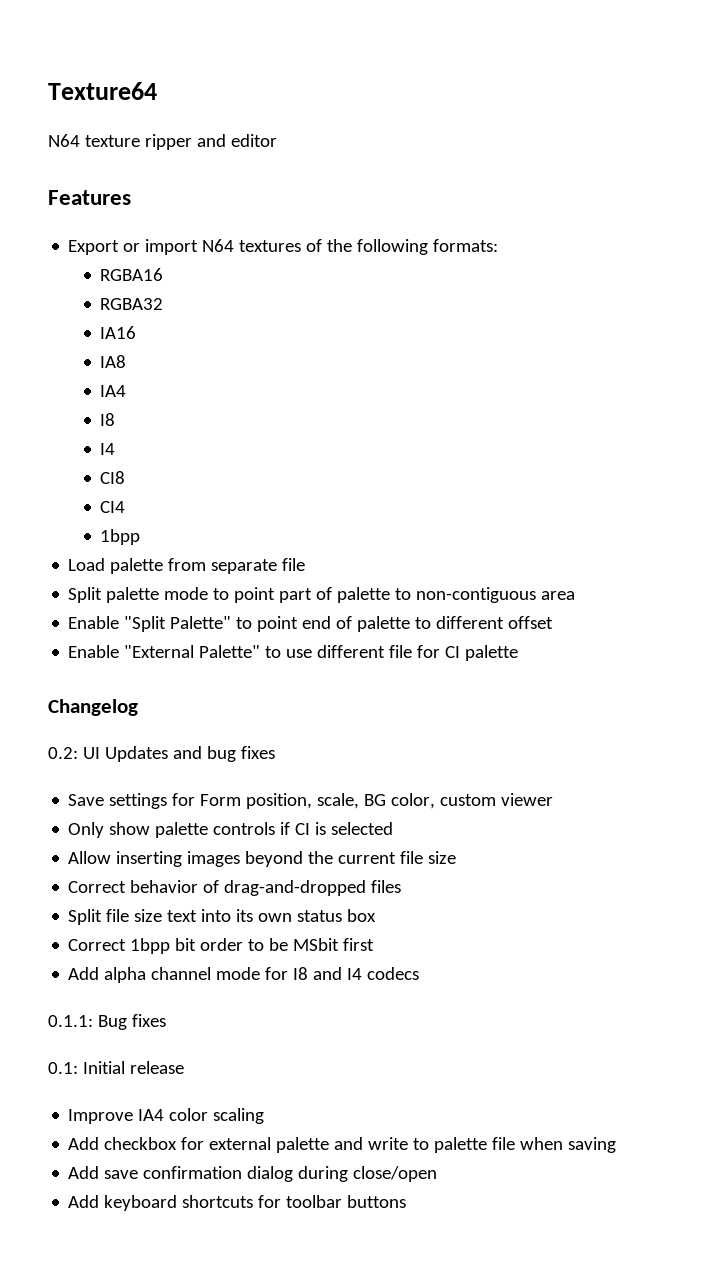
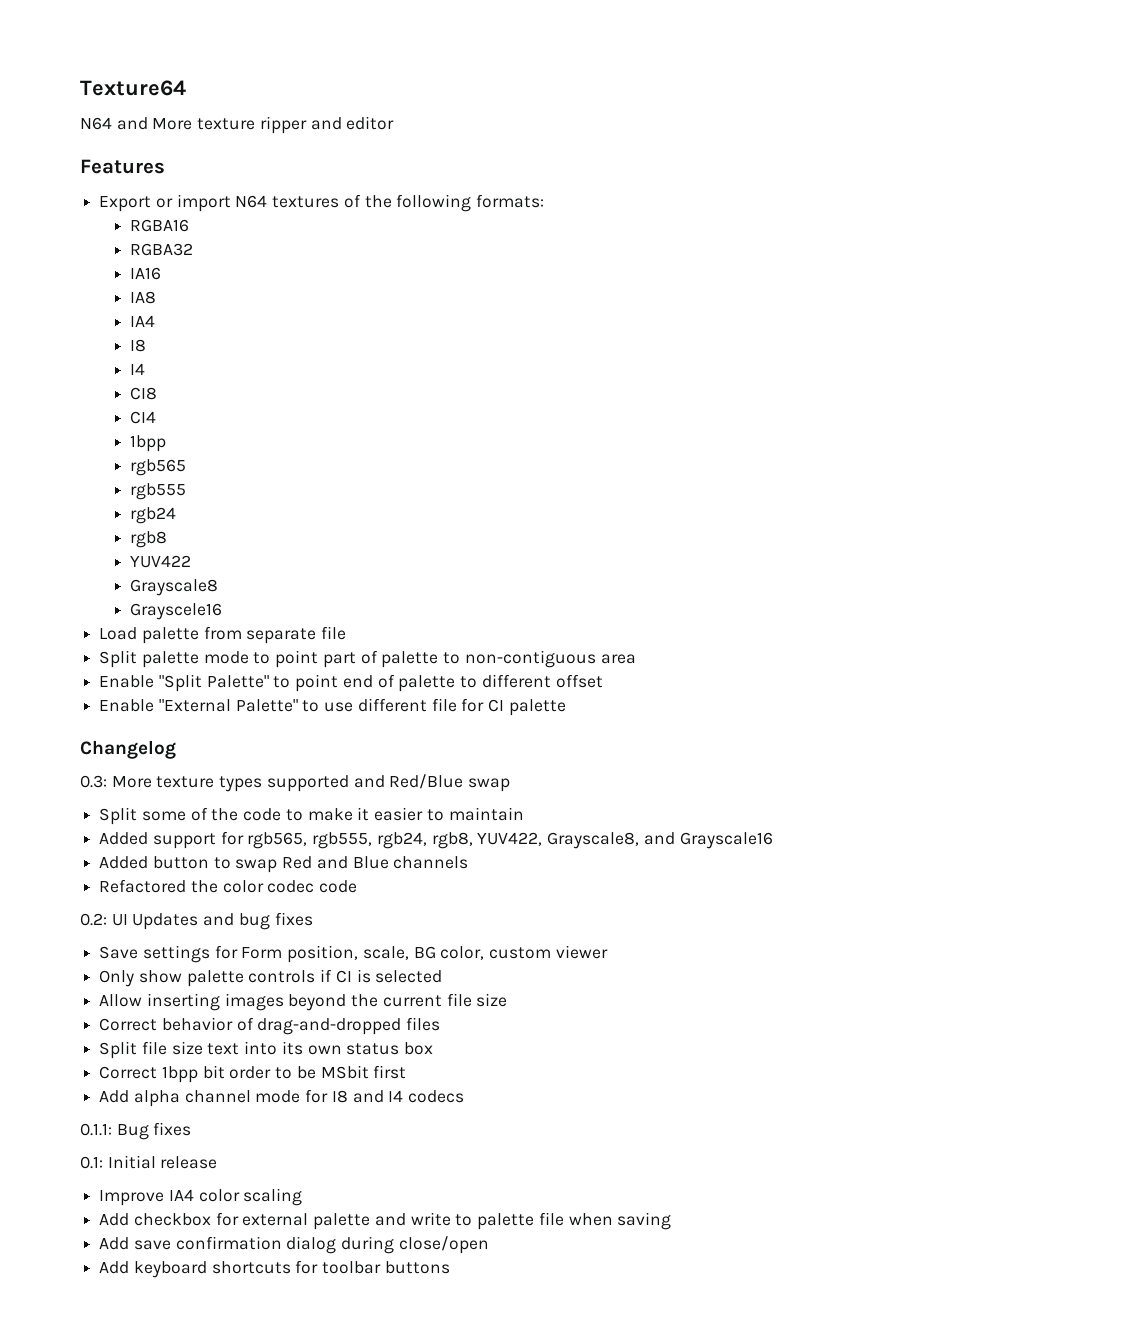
- N64 texture ripper and editor
+ N64 and More texture ripper and editor
+ rgb565
+ rgb555
+ rgb24
+ rgb8
+ YUV422
+ Grayscale8
+ Grayscele16
+ 0.3: More texture types supported and Red/Blue swap
+ Split some of the code to make it easier to maintain
+ Added support for rgb565, rgb555, rgb24, rgb8, YUV422, Grayscale8, and Grayscale16
+ Added button to swap Red and Blue channels
+ Refactored the color codec code

